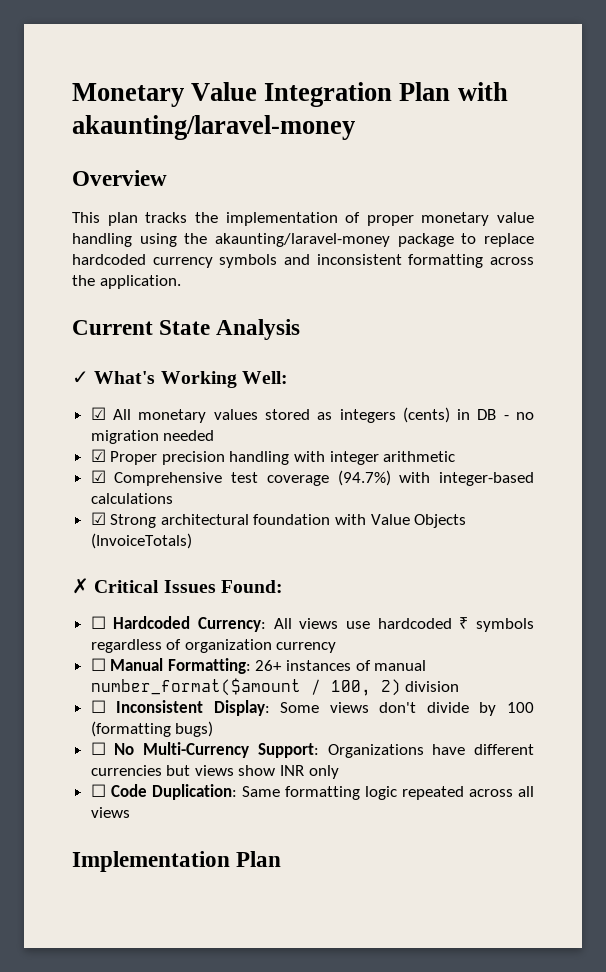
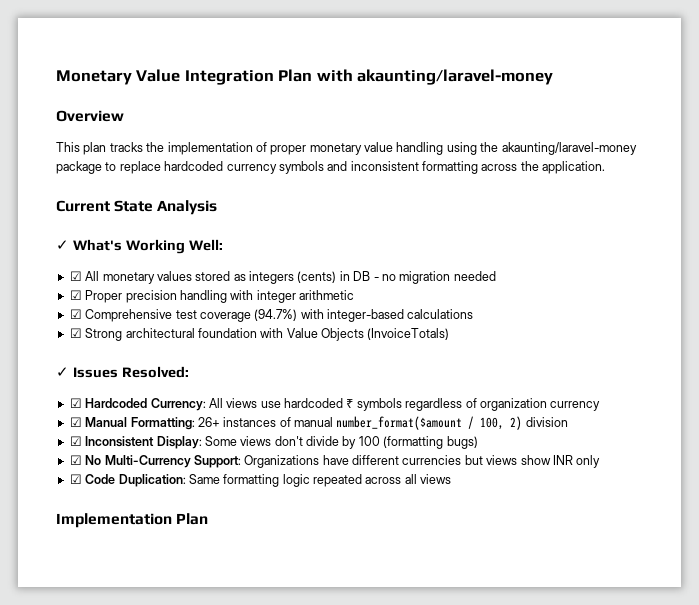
- ✗ Critical Issues Found:
- ☐ Hardcoded Currency: All views use hardcoded ₹ symbols regardless of organization currency
+ ✓ Issues Resolved:
+ ☑ Hardcoded Currency: All views use hardcoded ₹ symbols regardless of organization currency
- ☐ Manual Formatting: 26+ instances of manual number_format($amount / 100, 2) division
+ ☑ Manual Formatting: 26+ instances of manual number_format($amount / 100, 2) division
- ☐ Inconsistent Display: Some views don't divide by 100 (formatting bugs)
+ ☑ Inconsistent Display: Some views don't divide by 100 (formatting bugs)
- ☐ No Multi-Currency Support: Organizations have different currencies but views show INR only
+ ☑ No Multi-Currency Support: Organizations have different currencies but views show INR only
- ☐ Code Duplication: Same formatting logic repeated across all views
+ ☑ Code Duplication: Same formatting logic repeated across all views

